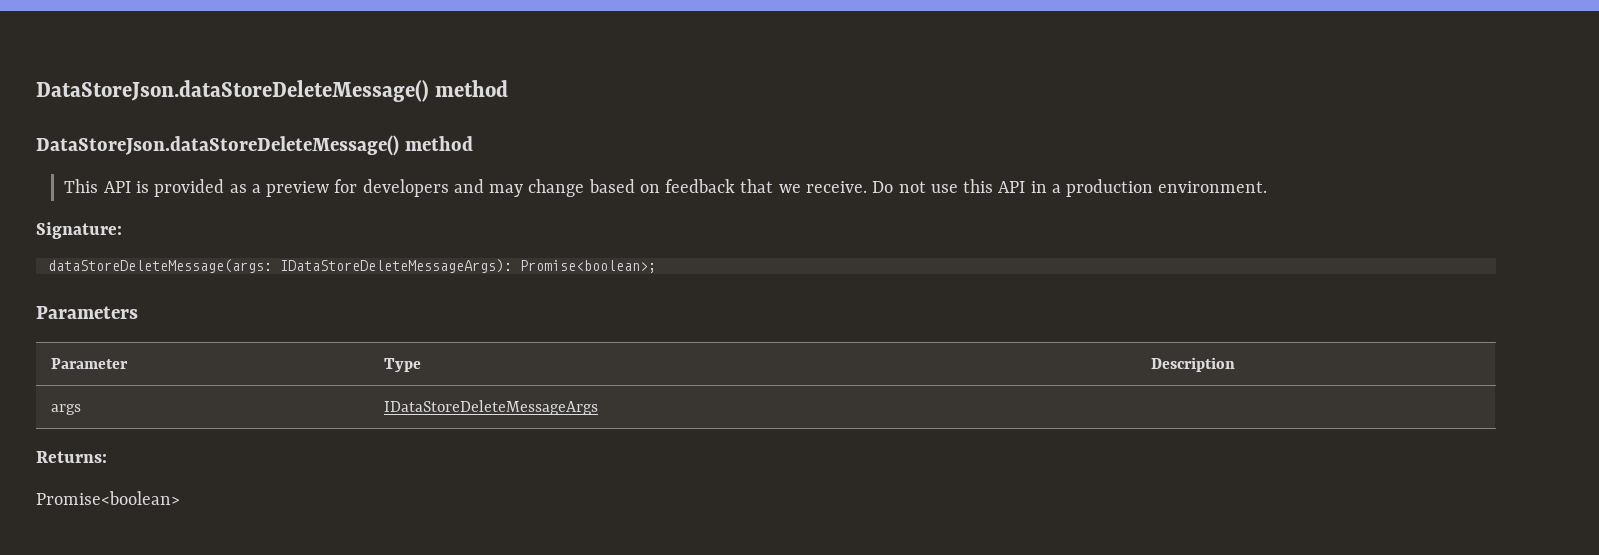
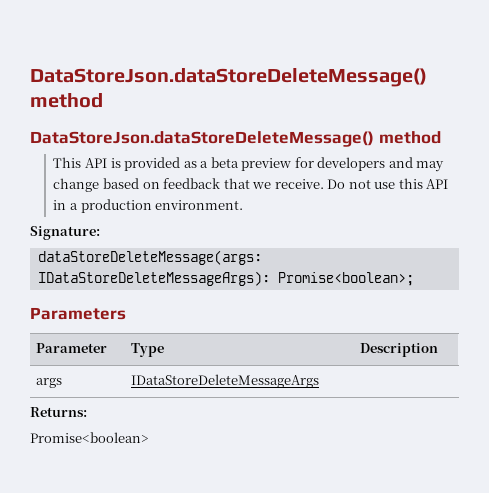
- This API is provided as a preview for developers and may change based on feedback that we receive.
+ This API is provided as a beta preview for developers and may change based on feedback that we receive.

